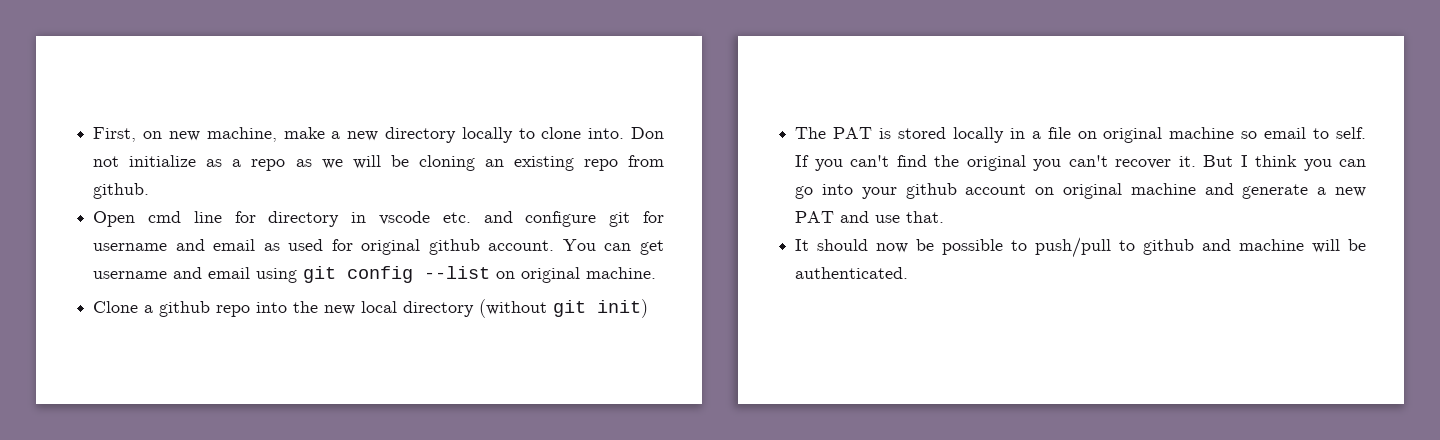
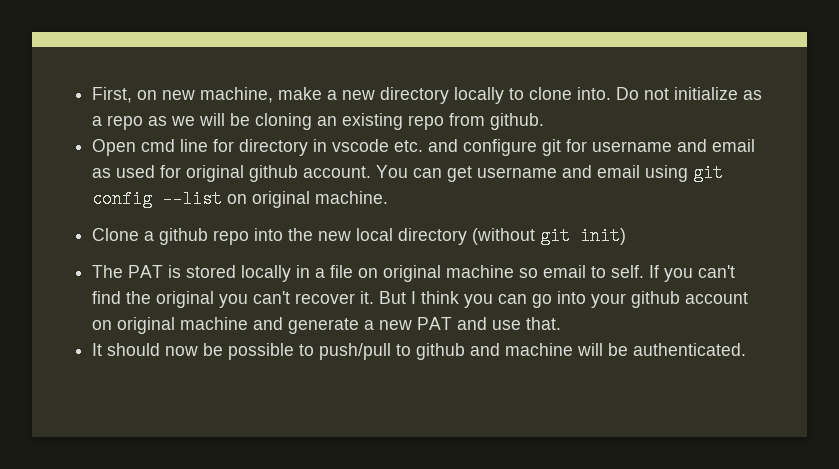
- Don not initialize as a repo as we will be cloning an existing repo from github.
+ Do not initialize as a repo as we will be cloning an existing repo from github.

